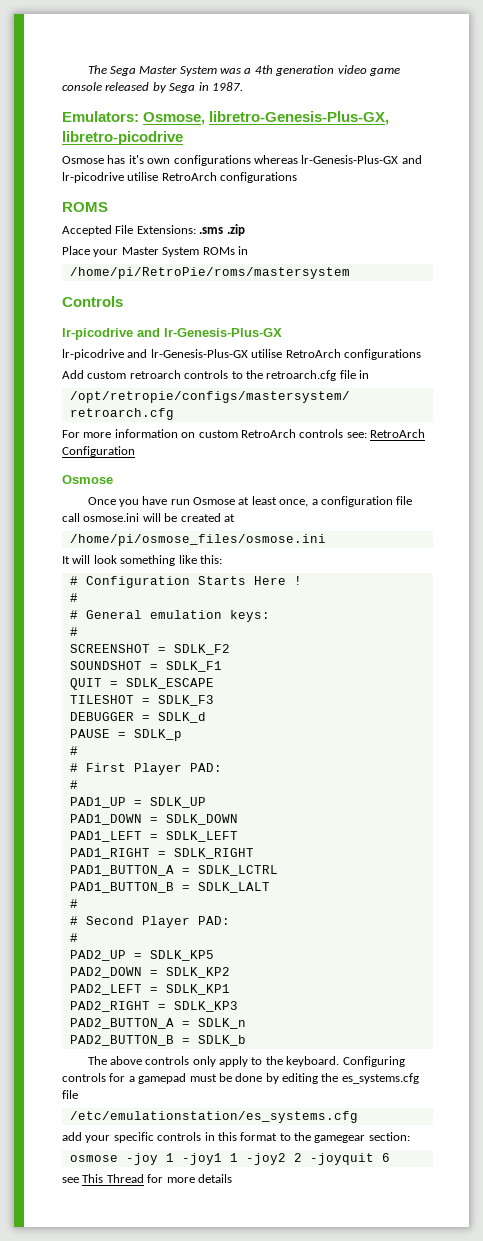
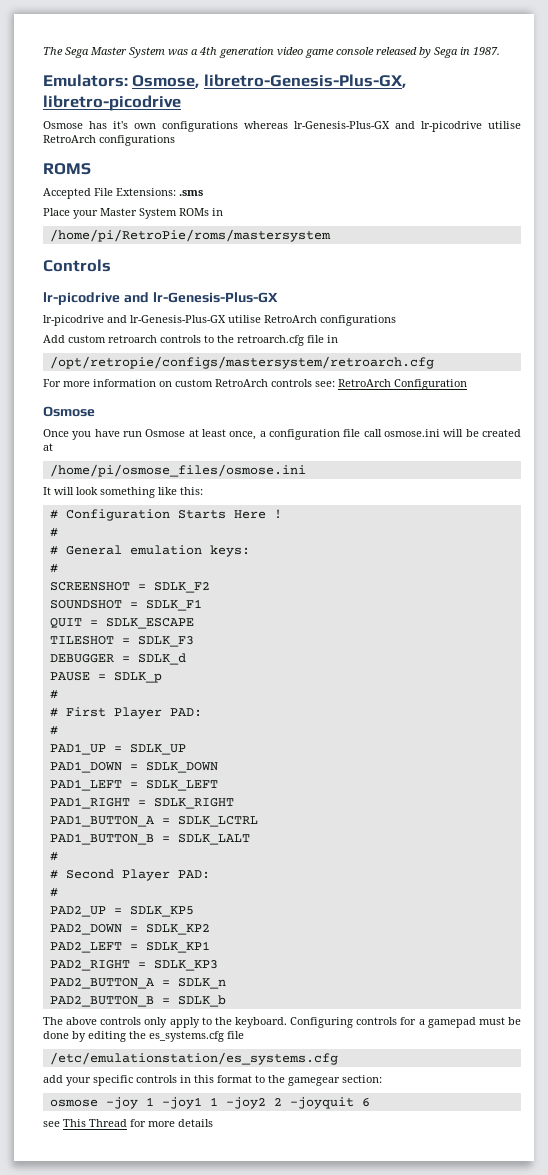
- Accepted File Extensions: .sms .zip
+ Accepted File Extensions: .sms

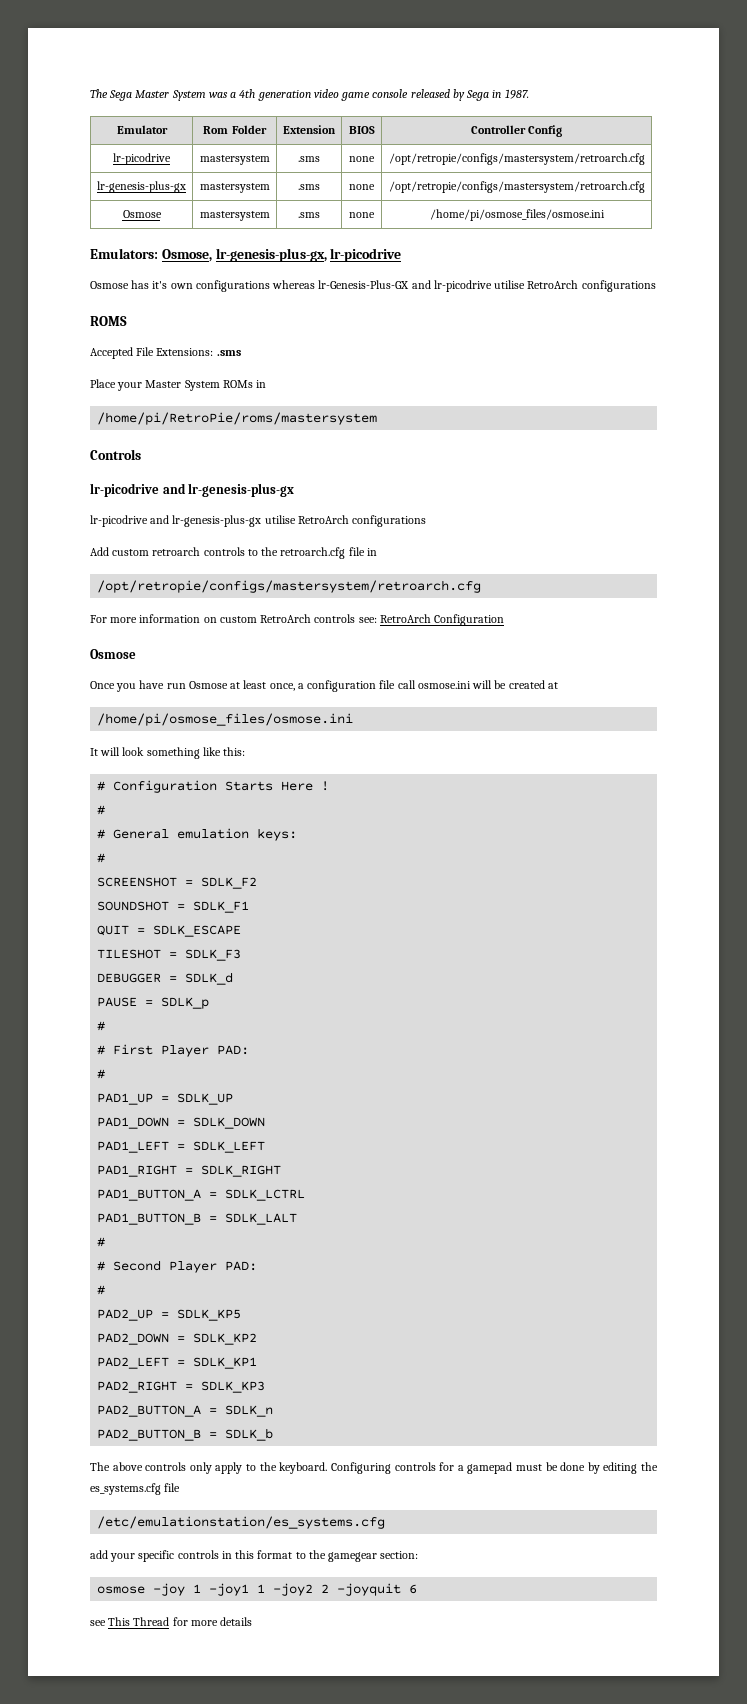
+ Emulator | Rom Folder | Extension | BIOS | Controller Config
+ lr-picodrive | mastersystem | .sms | none | /opt/retropie/configs/mastersystem/retroarch.cfg
+ lr-genesis-plus-gx | mastersystem | .sms | none | /opt/retropie/configs/mastersystem/retroarch.cfg
+ Osmose | mastersystem | .sms | none | /home/pi/osmose_files/osmose.ini
- Emulators: Osmose, libretro-Genesis-Plus-GX, libretro-picodrive
+ Emulators: Osmose, lr-genesis-plus-gx, lr-picodrive
  Controls
- lr-picodrive and lr-Genesis-Plus-GX
- lr-picodrive and lr-Genesis-Plus-GX utilise RetroArch configurations
+ lr-picodrive and lr-genesis-plus-gx
+ lr-picodrive and lr-genesis-plus-gx utilise RetroArch configurations

